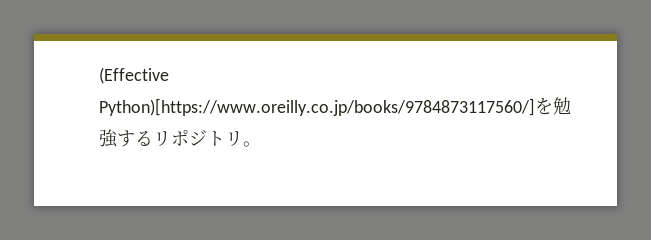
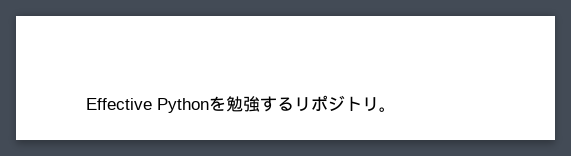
- (Effective Python)[https://www.oreilly.co.jp/books/9784873117560/]を勉強するリポジトリ。
+ Effective Pythonを勉強するリポジトリ。

